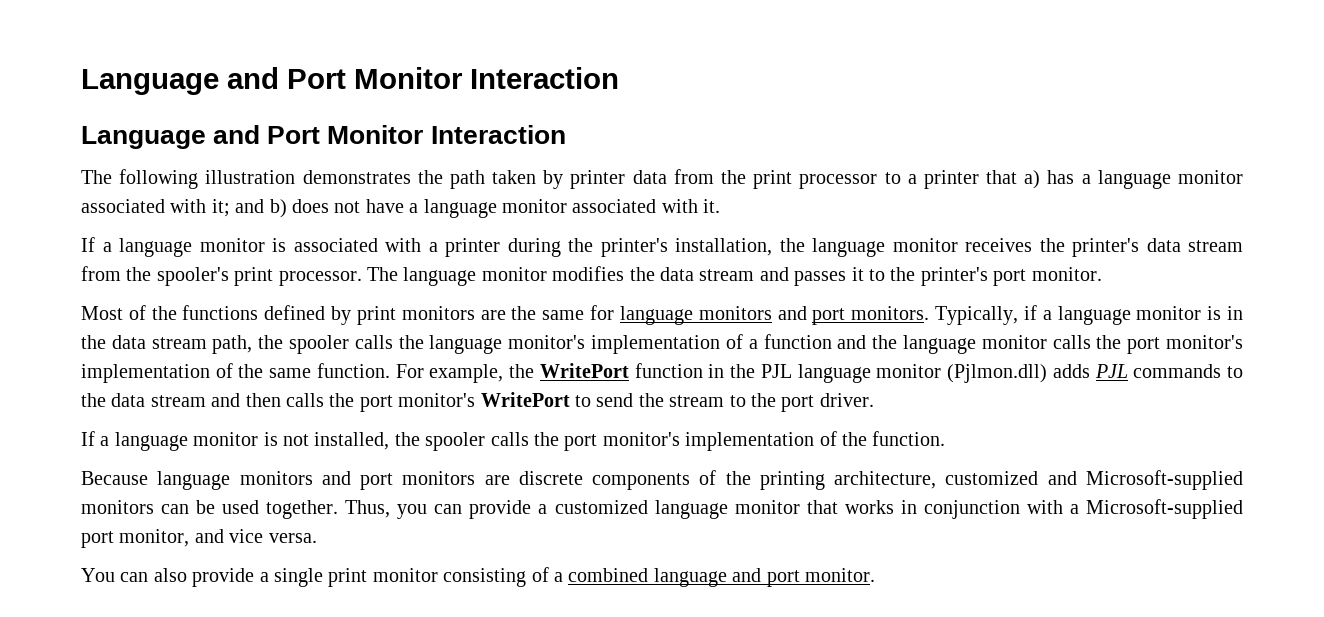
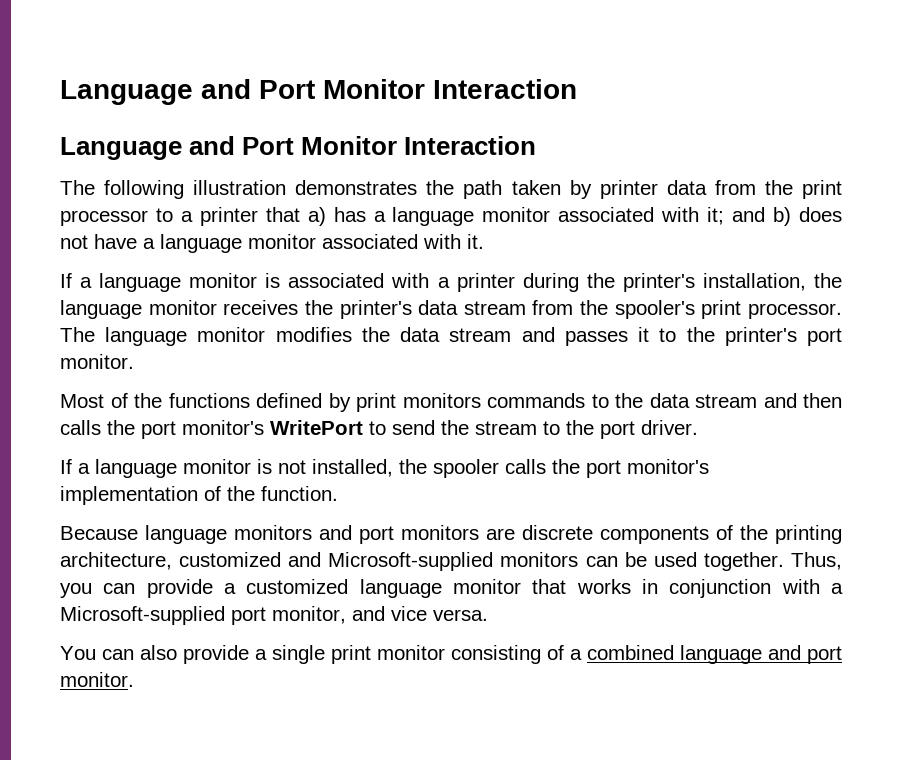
- Most of the functions defined by print monitors are the same for language monitors and port monitors. Typically, if a language monitor is in the data stream path, the spooler calls the language monitor's implementation of a function and the language monitor calls the port monitor's implementation of the same function. For example, the WritePort function in the PJL language monitor (Pjlmon.dll) adds PJL commands to the data stream and then calls the port monitor's WritePort to send the stream to the port driver.
+ Most of the functions defined by print monitors commands to the data stream and then calls the port monitor's WritePort to send the stream to the port driver.

